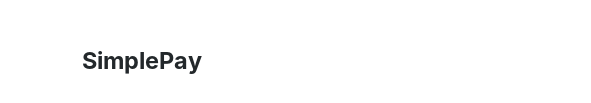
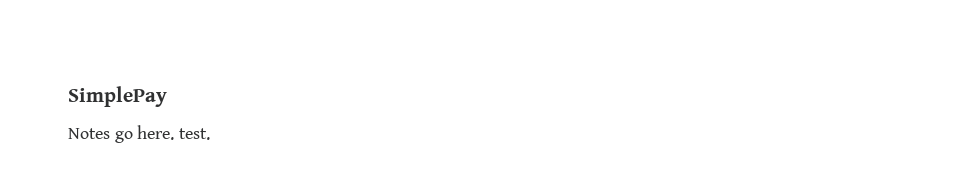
+ Notes go here. test.

